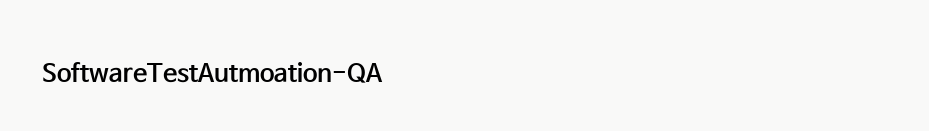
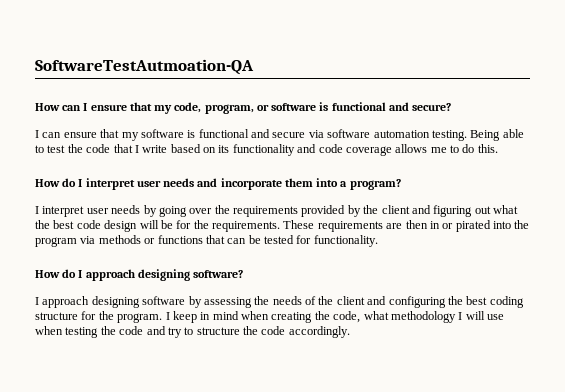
+ How can I ensure that my code, program, or software is functional and secure?
+ I can ensure that my software is functional and secure via software automation testing. Being able to test the code that I write based on its functionality and code coverage allows me to do this.
+ How do I interpret user needs and incorporate them into a program?
+ I interpret user needs by going over the requirements provided by the client and figuring out what the best code design will be for the requirements. These requirements are then in or pirated into the program via methods or functions that can be tested for functionality.
+ How do I approach designing software?
+ I approach designing software by assessing the needs of the client and configuring the best coding structure for the program. I keep in mind when creating the code, what methodology I will use when testing the code and try to structure the code accordingly.

